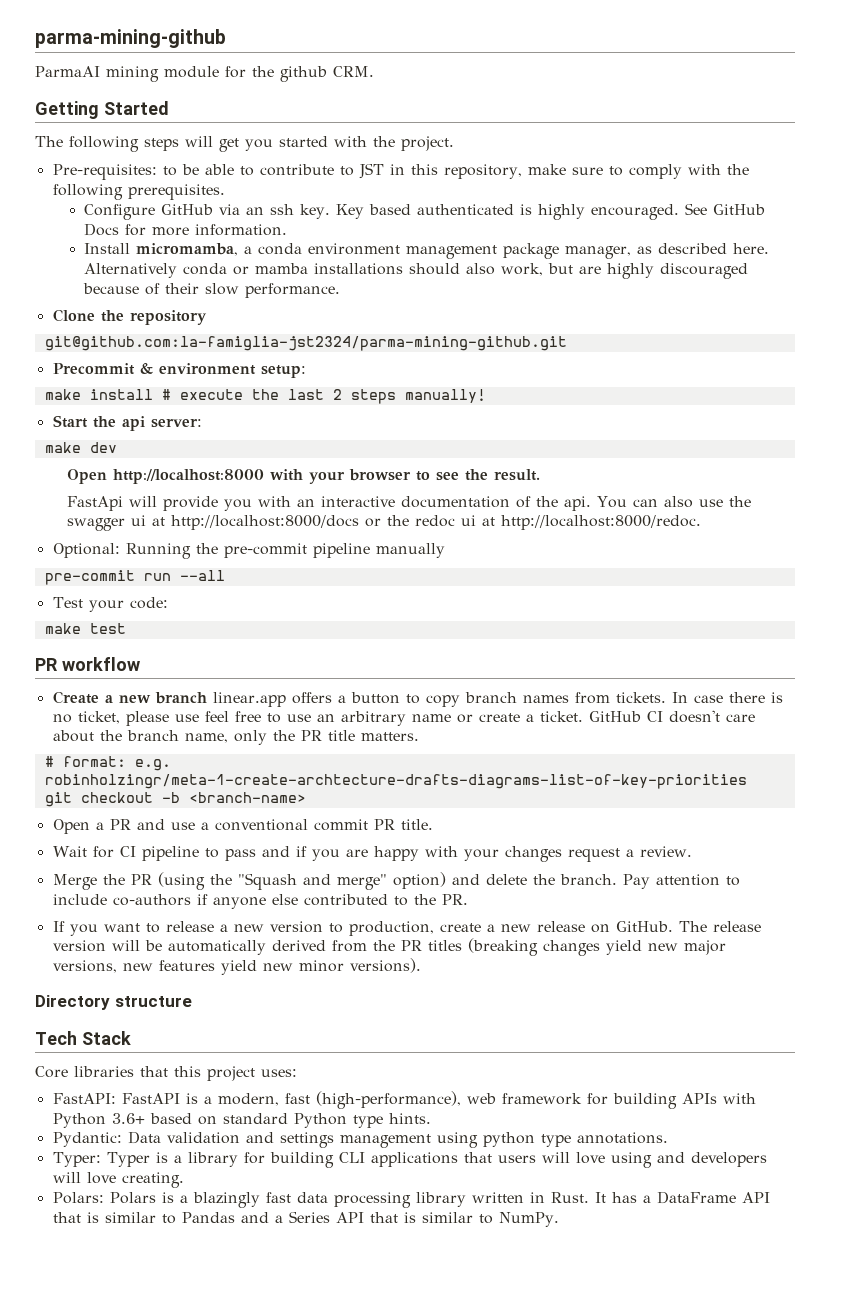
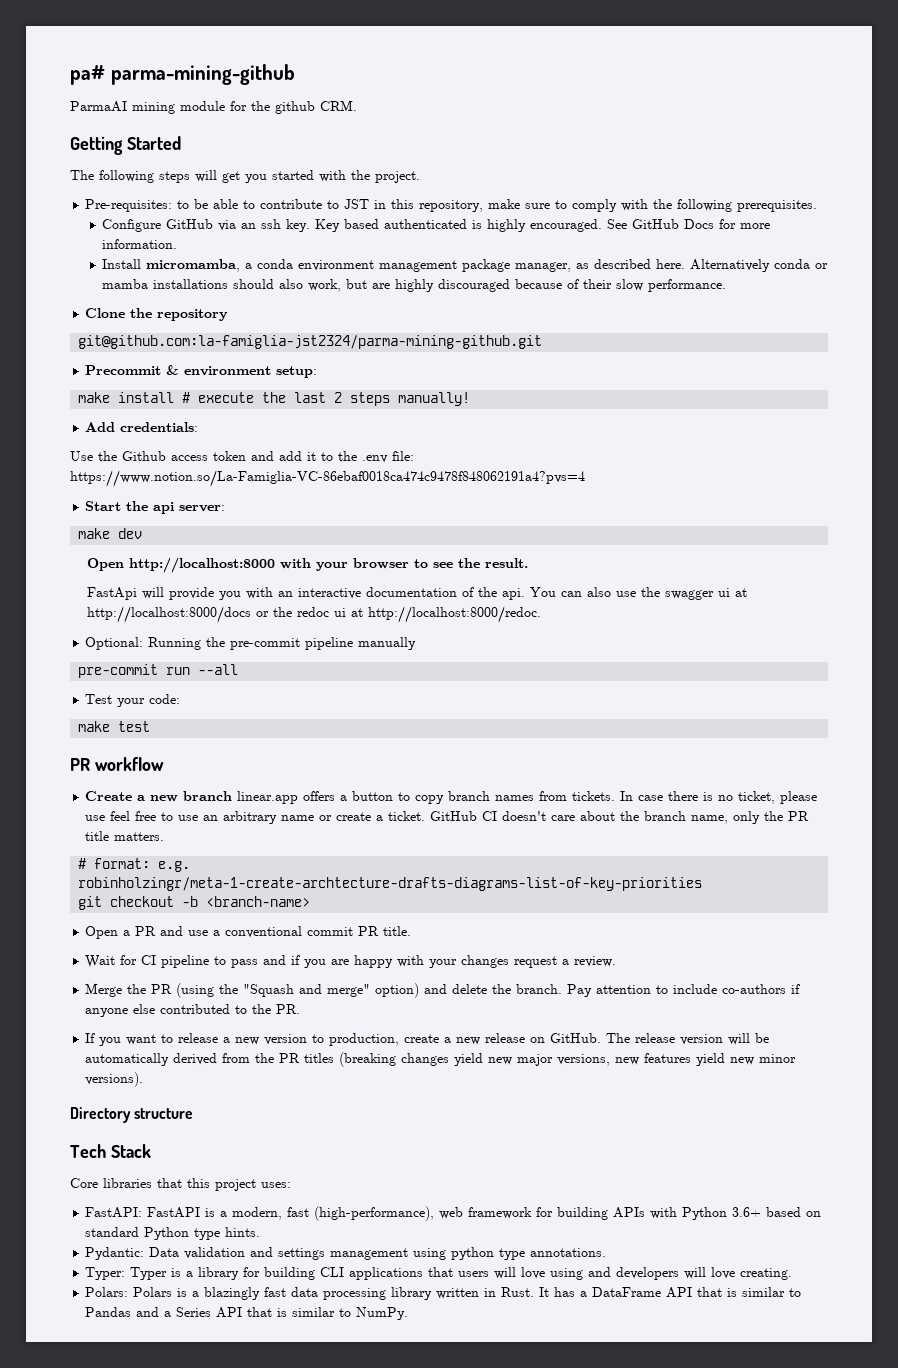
- parma-mining-github
+ pa# parma-mining-github
+ Add credentials:
+ Use the Github access token and add it to the .env file: https://www.notion.so/La-Famiglia-VC-86ebaf0018ca474c9478f848062191a4?pvs=4

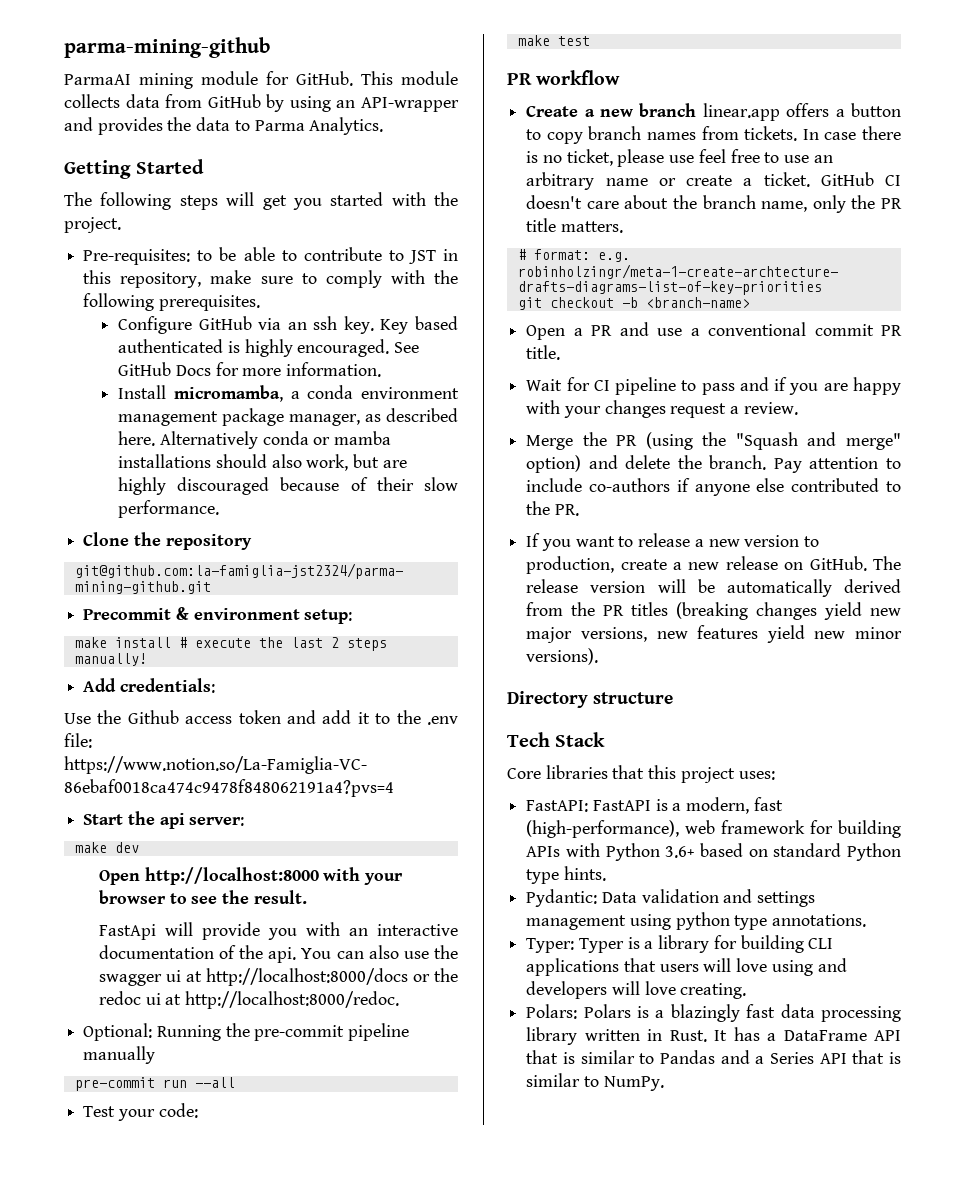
- pa# parma-mining-github
+ parma-mining-github
- ParmaAI mining module for the github CRM.
+ ParmaAI mining module for GitHub. This module collects data from GitHub by using an API-wrapper and provides the data to Parma Analytics.

